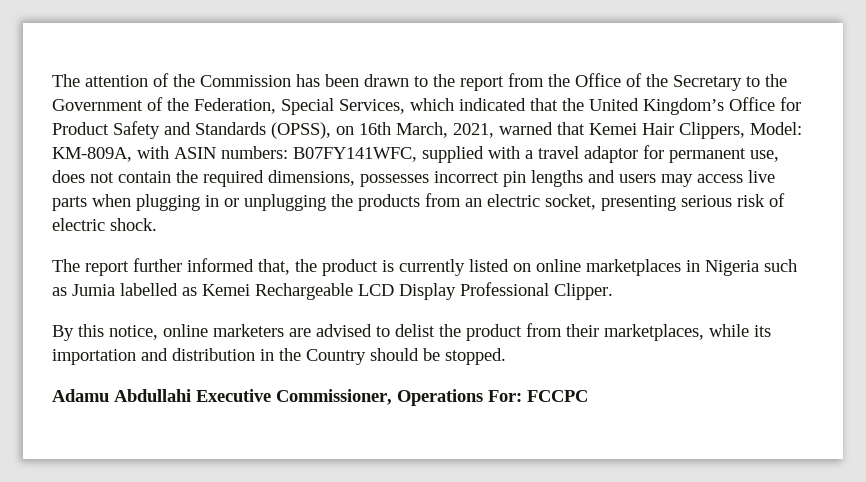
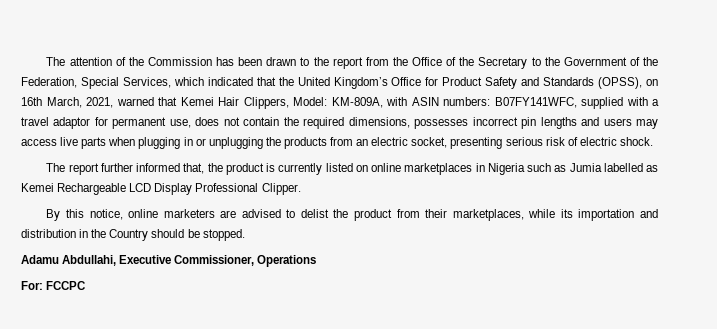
- Adamu Abdullahi Executive Commissioner, Operations For: FCCPC
+ Adamu Abdullahi, Executive Commissioner, Operations
+ For: FCCPC

